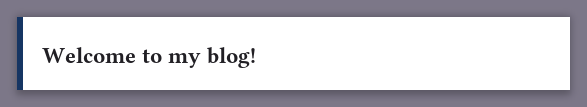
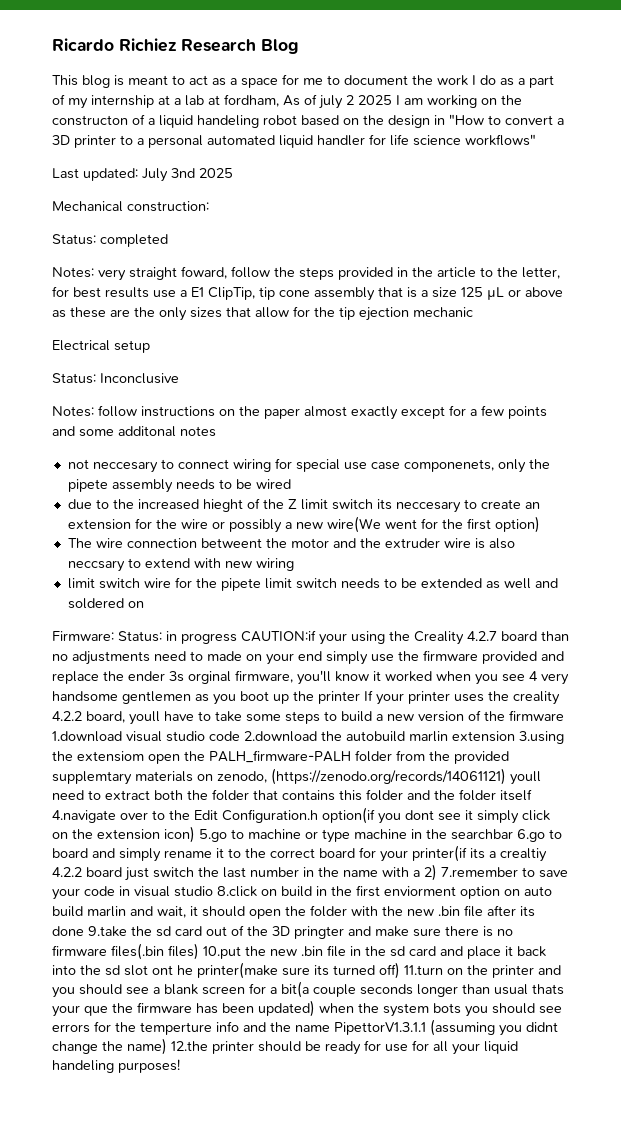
- Welcome to my blog!
+ Ricardo Richiez Research Blog
+ This blog is meant to act as a space for me to document the work I do as a part of my internship at a lab at fordham, As of july 2 2025 I am working on the constructon of a liquid handeling robot based on the design in "How to convert a 3D printer to a personal automated liquid handler for life science workflows"
+ Last updated: July 3nd 2025
+ Mechanical construction:
+ Status: completed
+ Notes: very straight foward, follow the steps provided in the article to the letter, for best results use a E1 ClipTip, tip cone assembly that is a size 125 µL or above as these are the only sizes that allow for the tip ejection mechanic
+ Electrical setup
+ Status: Inconclusive
+ Notes: follow instructions on the paper almost exactly except for a few points and some additonal notes
+ not neccesary to connect wiring for special use case componenets, only the pipete assembly needs to be wired
+ due to the increased hieght of the Z limit switch its neccesary to create an extension for the wire or possibly a new wire(We went for the first option)
+ The wire connection betweent the motor and the extruder wire is also neccsary to extend with new wiring
+ limit switch wire for the pipete limit switch needs to be extended as well and soldered on
+ Firmware: Status: in progress CAUTION:if your using the Creality 4.2.7 board than no adjustments need to made on your end simply use the firmware provided and replace the ender 3s orginal firmware, you'll know it worked when you see 4 very handsome gentlemen as you boot up the printer If your printer uses the creality 4.2.2 board, youll have to take some steps to build a new version of the firmware 1.download visual studio code 2.download the autobuild marlin extension 3.using the extensiom open the PALH_firmware-PALH folder from the provided supplemtary materials on zenodo, (https://zenodo.org/records/14061121) youll need to extract both the folder that contains this folder and the folder itself 4.navigate over to the Edit Configuration.h option(if you dont see it simply click on the extension icon) 5.go to machine or type machine in the searchbar 6.go to board and simply rename it to the correct board for your printer(if its a crealtiy 4.2.2 board just switch the last number in the name with a 2) 7.remember to save your code in visual studio 8.click on build in the first enviorment option on auto build marlin and wait, it should open the folder with the new .bin file after its done 9.take the sd card out of the 3D pringter and make sure there is no firmware files(.bin files) 10.put the new .bin file in the sd card and place it back into the sd slot ont he printer(make sure its turned off) 11.turn on the printer and you should see a blank screen for a bit(a couple seconds longer than usual thats your que the firmware has been updated) when the system bots you should see errors for the temperture info and the name PipettorV1.3.1.1 (assuming you didnt change the name) 12.the printer should be ready for use for all your liquid handeling purposes!

